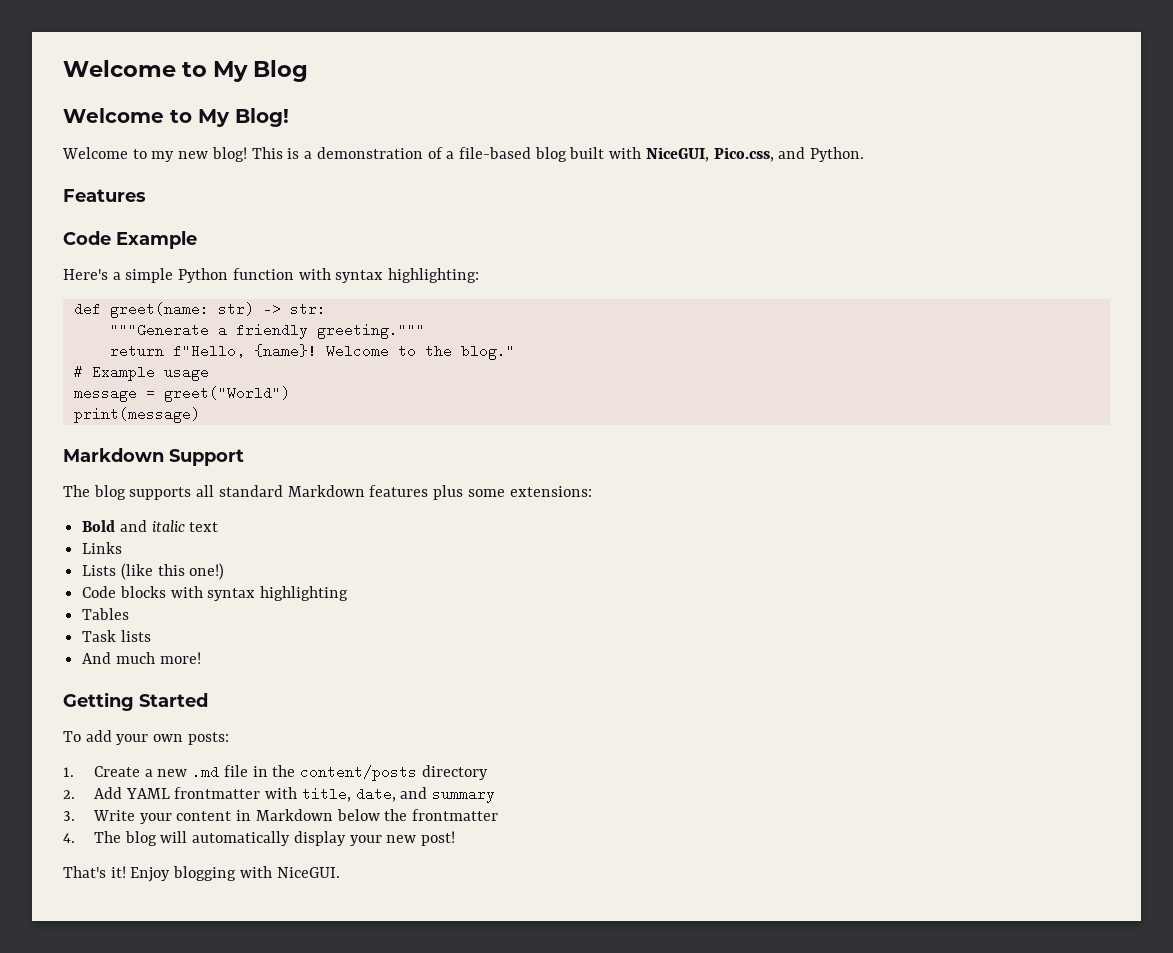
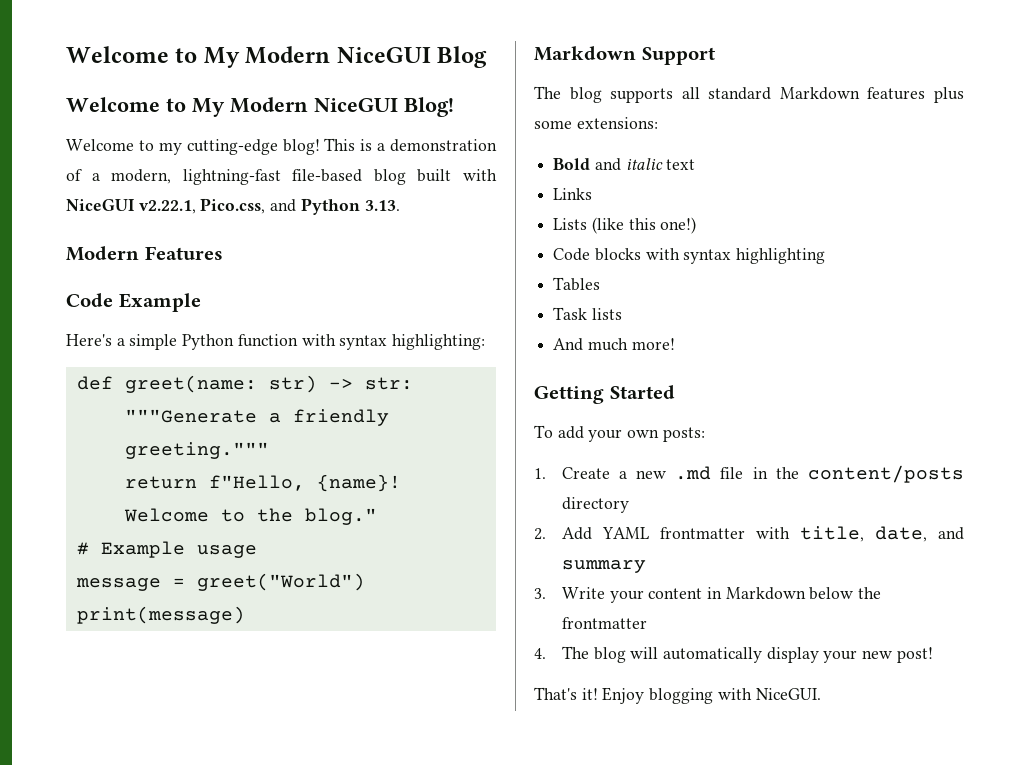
- Welcome to My Blog
+ Welcome to My Modern NiceGUI Blog
- Welcome to My Blog!
+ Welcome to My Modern NiceGUI Blog!
- Welcome to my new blog!
+ Welcome to my cutting-edge blog!
- This is a demonstration of a file-based blog built with NiceGUI, Pico.css, and Python.
- Features
+ This is a demonstration of a modern, lightning-fast file-based blog built with NiceGUI v2.22.1, Pico.css, and Python 3.13.
+ Modern Features

